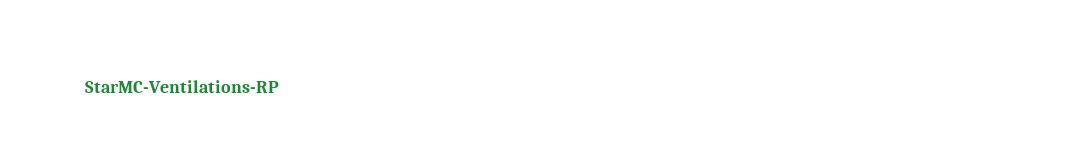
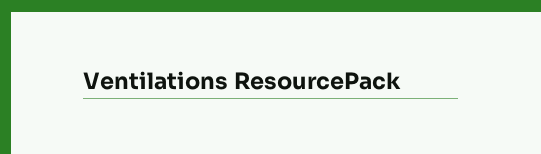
- StarMC-Ventilations-RP
+ Ventilations ResourcePack

